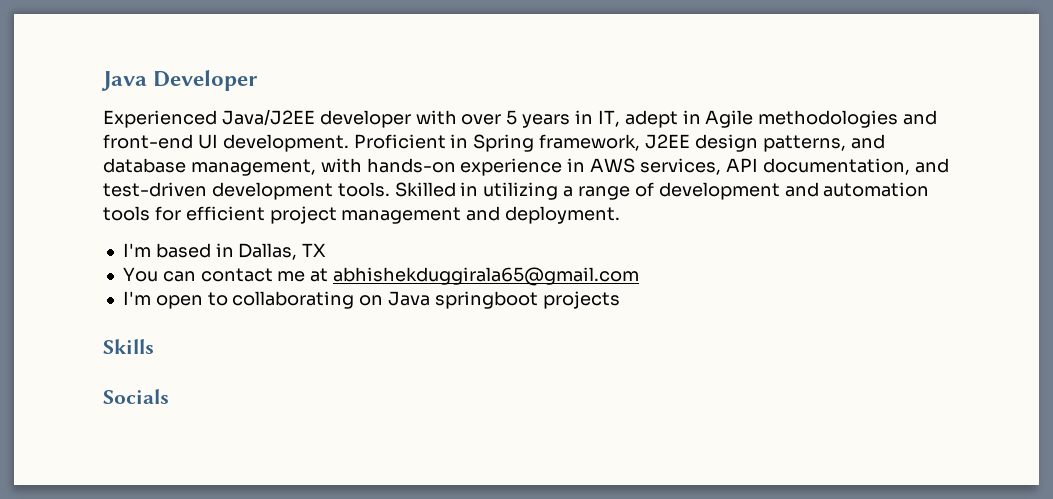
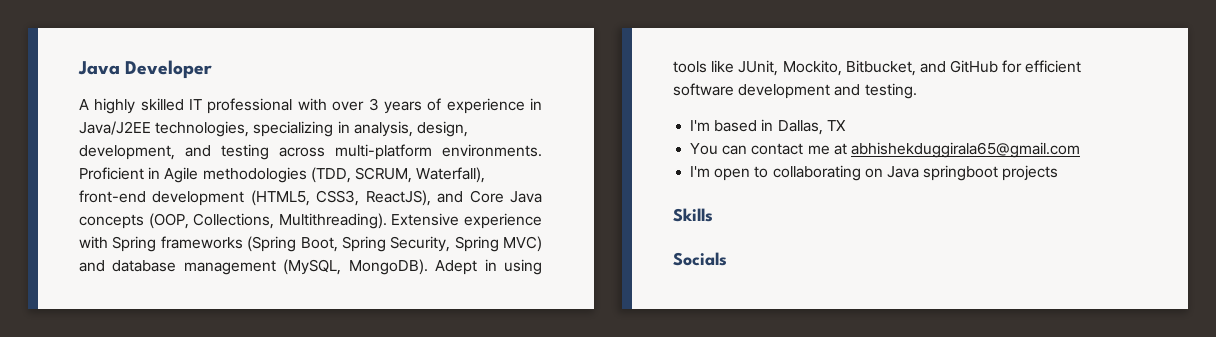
- Experienced Java/J2EE developer with over 5 years in IT, adept in Agile methodologies and front-end UI development. Proficient in Spring framework, J2EE design patterns, and database management, with hands-on experience in AWS services, API documentation, and test-driven development tools. Skilled in utilizing a range of development and automation tools for efficient project management and deployment.
+ A highly skilled IT professional with over 3 years of experience in Java/J2EE technologies, specializing in analysis, design, development, and testing across multi-platform environments. Proficient in Agile methodologies (TDD, SCRUM, Waterfall), front-end development (HTML5, CSS3, ReactJS), and Core Java concepts (OOP, Collections, Multithreading). Extensive experience with Spring frameworks (Spring Boot, Spring Security, Spring MVC) and database management (MySQL, MongoDB). Adept in using tools like JUnit, Mockito, Bitbucket, and GitHub for efficient software development and testing.

